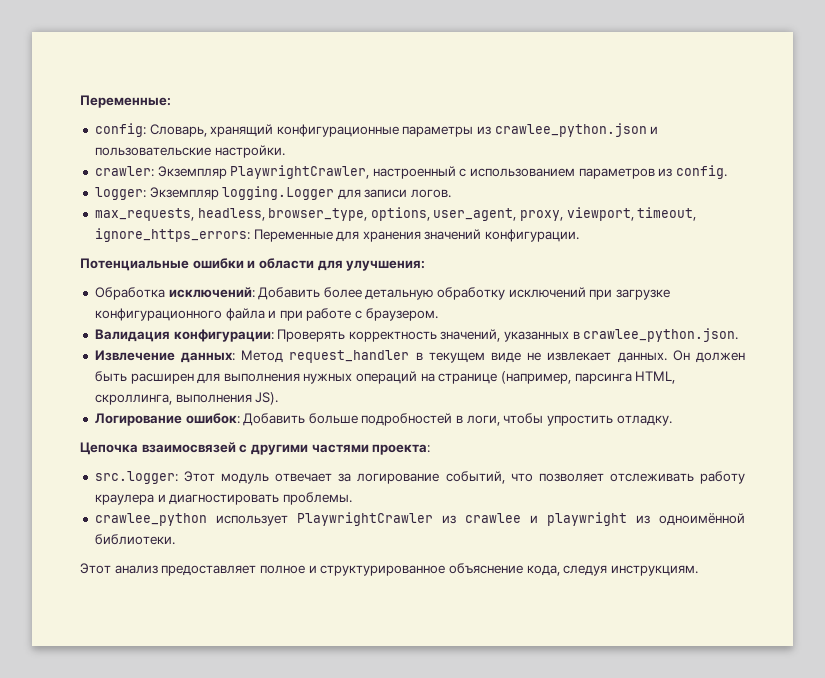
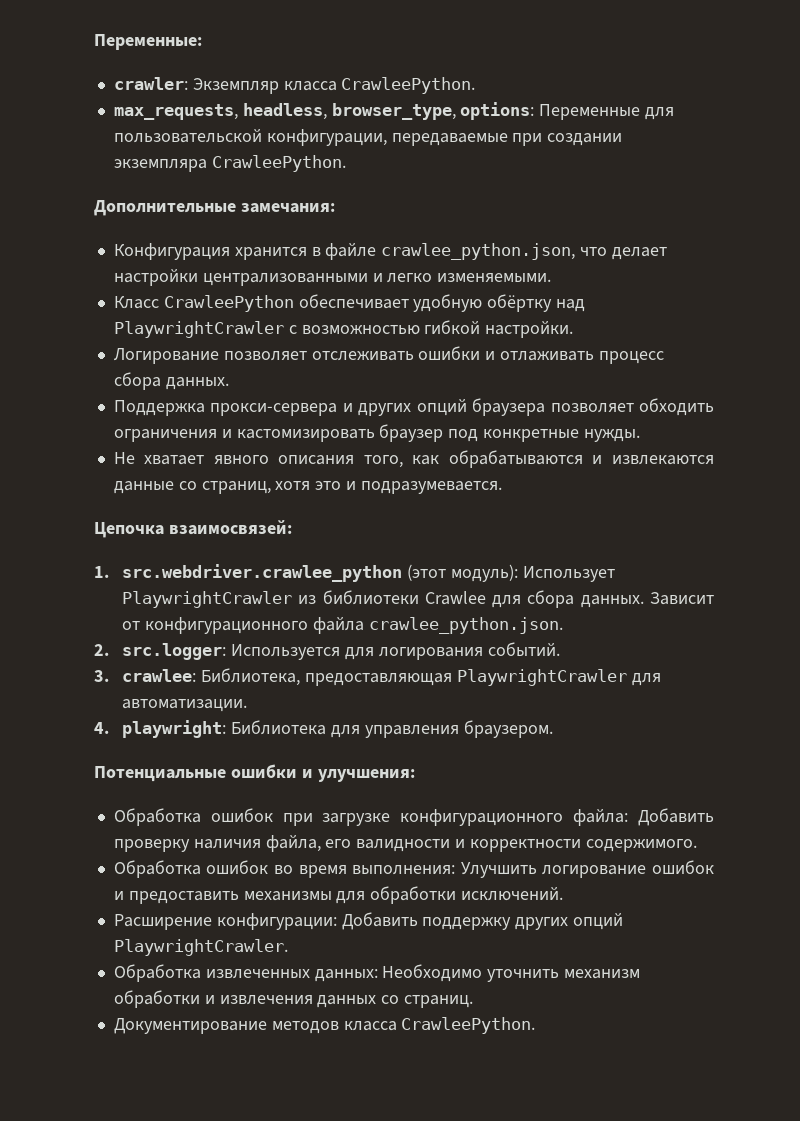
- config: Словарь, хранящий конфигурационные параметры из crawlee_python.json и пользовательские настройки.
- crawler: Экземпляр PlaywrightCrawler, настроенный с использованием параметров из config.
- logger: Экземпляр logging.Logger для записи логов.
- max_requests, headless, browser_type, options, user_agent, proxy, viewport, timeout, ignore_https_errors: Переменные для хранения значений конфигурации.
+ crawler: Экземпляр класса CrawleePython.
+ max_requests, headless, browser_type, options: Переменные для пользовательской конфигурации, передаваемые при создании экземпляра CrawleePython.
+ Дополнительные замечания:
+ Конфигурация хранится в файле crawlee_python.json, что делает настройки централизованными и легко изменяемыми.
+ Класс CrawleePython обеспечивает удобную обёртку над PlaywrightCrawler с возможностью гибкой настройки.
+ Логирование позволяет отслеживать ошибки и отлаживать процесс сбора данных.
+ Поддержка прокси-сервера и других опций браузера позволяет обходить ограничения и кастомизировать браузер под конкретные нужды.
+ Не хватает явного описания того, как обрабатываются и извлекаются данные со страниц, хотя это и подразумевается.
+ Цепочка взаимосвязей:
+ 1. src.webdriver.crawlee_python (этот модуль): Использует PlaywrightCrawler из библиотеки Crawlee для сбора данных. Зависит от конфигурационного файла crawlee_python.json.
+ 2. src.logger: Используется для логирования событий.
+ 3. crawlee: Библиотека, предоставляющая PlaywrightCrawler для автоматизации.
+ 4. playwright: Библиотека для управления браузером.
- Потенциальные ошибки и области для улучшения:
+ Потенциальные ошибки и улучшения:
- Обработка исключений: Добавить более детальную обработку исключений при загрузке конфигурационного файла и при работе с браузером.
- Валидация конфигурации: Проверять корректность значений, указанных в crawlee_python.json.
- Извлечение данных: Метод request_handler в текущем виде не извлекает данных. Он должен быть расширен для выполнения нужных операций на странице (например, парсинга HTML, скроллинга, выполнения JS).
- Логирование ошибок: Добавить больше подробностей в логи, чтобы упростить отладку.
- Цепочка взаимосвязей с другими частями проекта:
- src.logger: Этот модуль отвечает за логирование событий, что позволяет отслеживать работу краулера и диагностировать проблемы.
- crawlee_python использует PlaywrightCrawler из crawlee и playwright из одноимённой библиотеки.
- Этот анализ предоставляет полное и структурированное объяснение кода, следуя инструкциям.
+ Обработка ошибок при загрузке конфигурационного файла: Добавить проверку наличия файла, его валидности и корректности содержимого.
+ Обработка ошибок во время выполнения: Улучшить логирование ошибок и предоставить механизмы для обработки исключений.
+ Расширение конфигурации: Добавить поддержку других опций PlaywrightCrawler.
+ Обработка извлеченных данных: Необходимо уточнить механизм обработки и извлечения данных со страниц.
+ Документирование методов класса CrawleePython.

